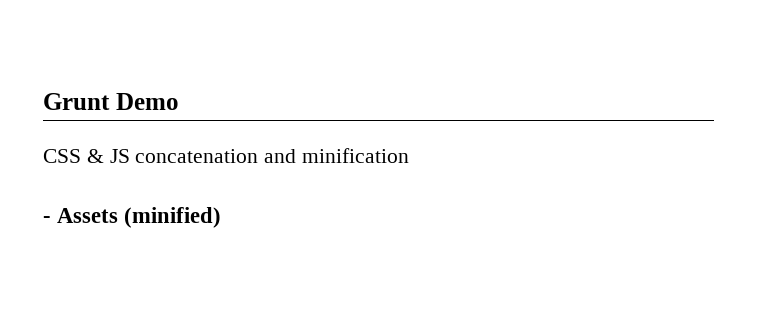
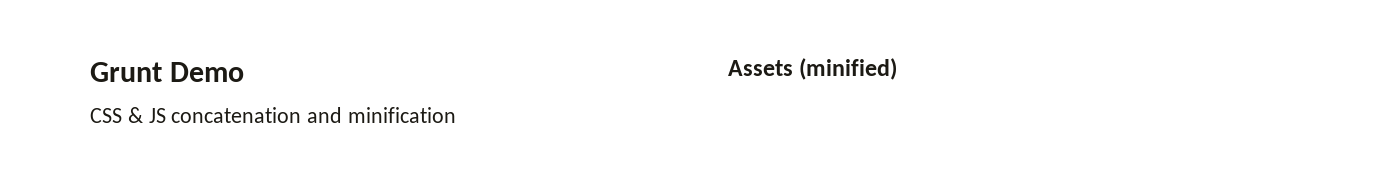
- - Assets (minified)
+ Assets (minified)

